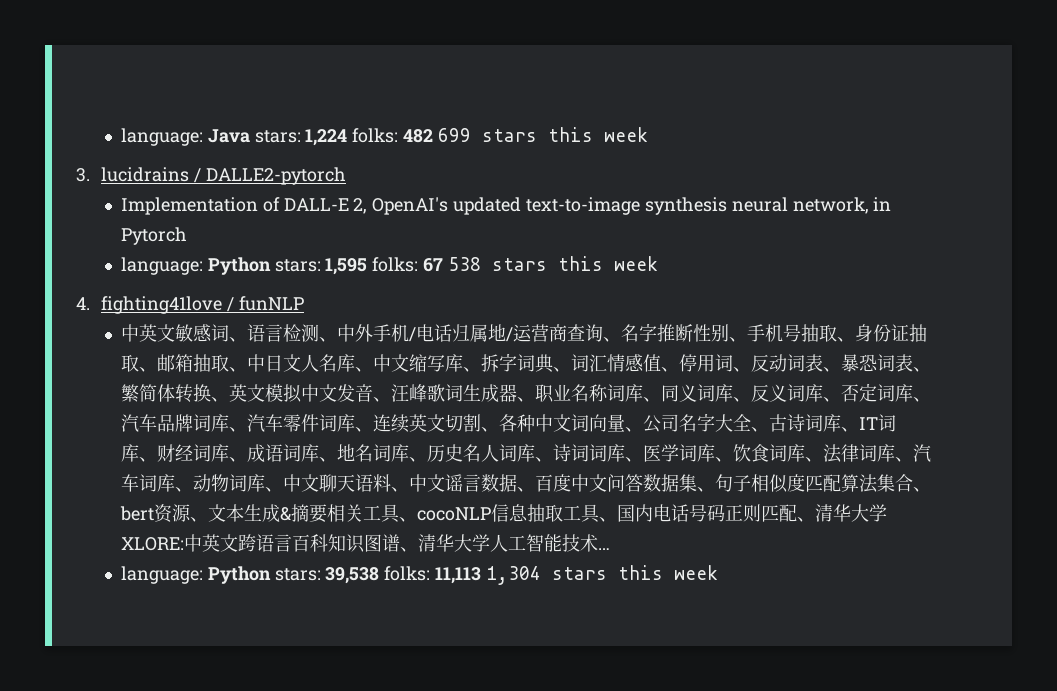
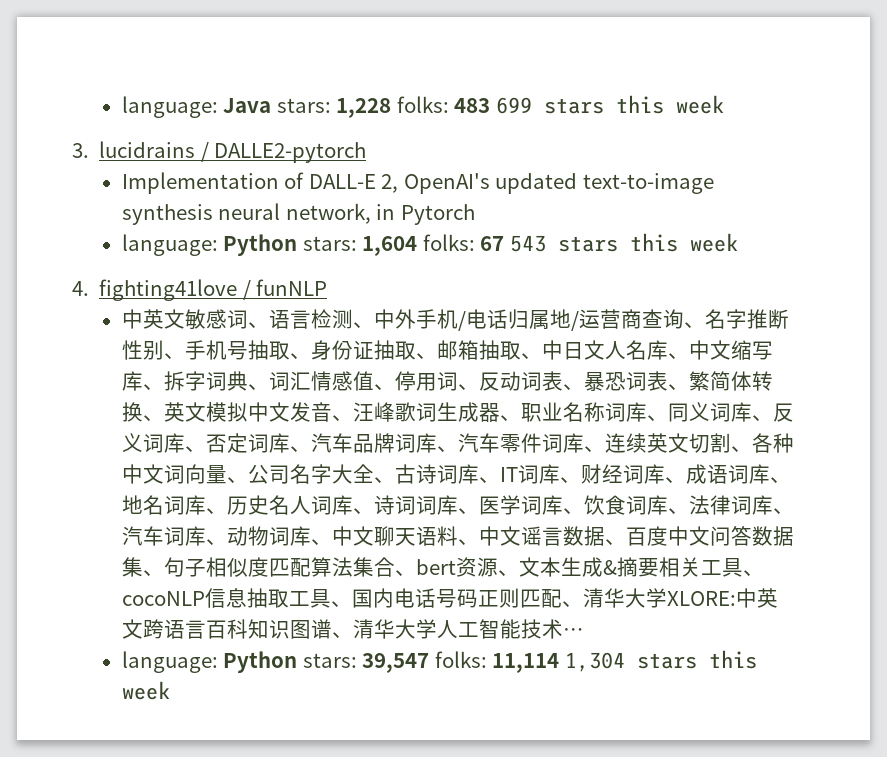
- language: Java stars: 1,224 folks: 482 699 stars this week
+ language: Java stars: 1,228 folks: 483 699 stars this week
- language: Python stars: 1,595 folks: 67 538 stars this week
+ language: Python stars: 1,604 folks: 67 543 stars this week
- language: Python stars: 39,538 folks: 11,113 1,304 stars this week
+ language: Python stars: 39,547 folks: 11,114 1,304 stars this week

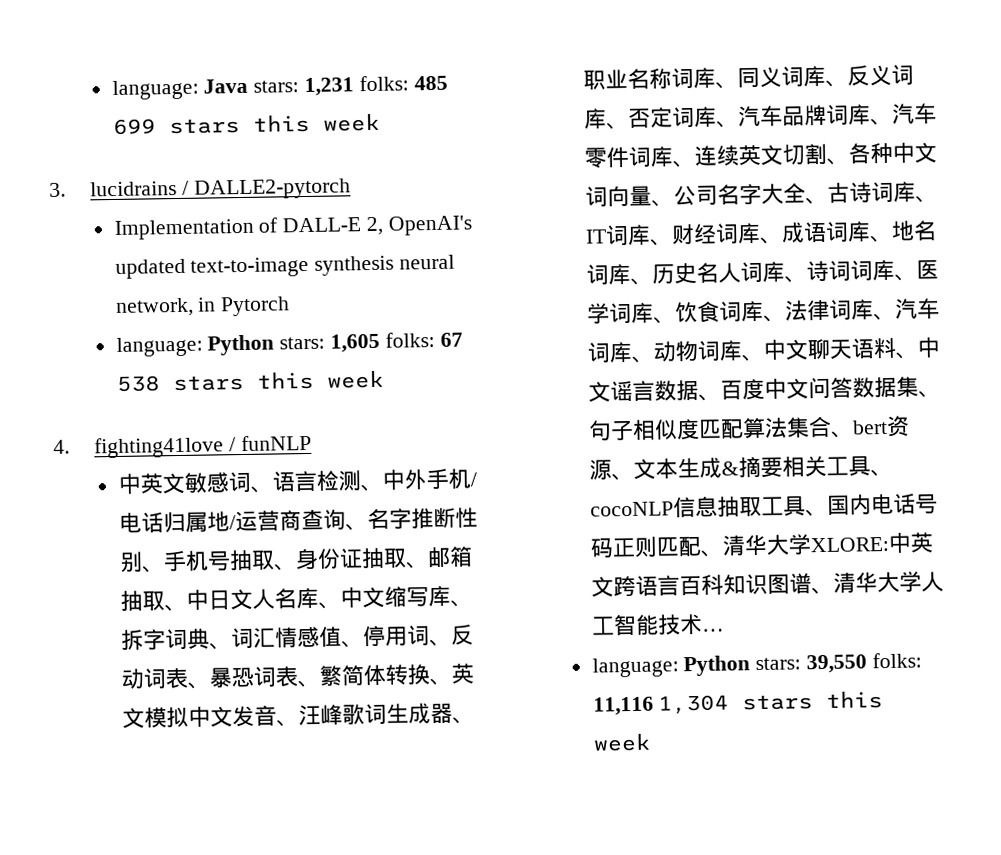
- language: Java stars: 1,228 folks: 483 699 stars this week
+ language: Java stars: 1,231 folks: 485 699 stars this week
- language: Python stars: 1,604 folks: 67 543 stars this week
+ language: Python stars: 1,605 folks: 67 538 stars this week
- language: Python stars: 39,547 folks: 11,114 1,304 stars this week
+ language: Python stars: 39,550 folks: 11,116 1,304 stars this week

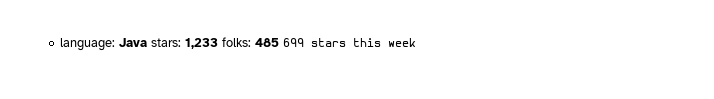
- language: Java stars: 1,231 folks: 485 699 stars this week
+ language: Java stars: 1,233 folks: 485 699 stars this week
- 3. lucidrains / DALLE2-pytorch
- Implementation of DALL-E 2, OpenAI's updated text-to-image synthesis neural network, in Pytorch
- language: Python stars: 1,605 folks: 67 538 stars this week
- 4. fighting41love / funNLP
- 中英文敏感词、语言检测、中外手机/电话归属地/运营商查询、名字推断性别、手机号抽取、身份证抽取、邮箱抽取、中日文人名库、中文缩写库、拆字词典、词汇情感值、停用词、反动词表、暴恐词表、繁简体转换、英文模拟中文发音、汪峰歌词生成器、职业名称词库、同义词库、反义词库、否定词库、汽车品牌词库、汽车零件词库、连续英文切割、各种中文词向量、公司名字大全、古诗词库、IT词库、财经词库、成语词库、地名词库、历史名人词库、诗词词库、医学词库、饮食词库、法律词库、汽车词库、动物词库、中文聊天语料、中文谣言数据、百度中文问答数据集、句子相似度匹配算法集合、bert资源、文本生成&摘要相关工具、cocoNLP信息抽取工具、国内电话号码正则匹配、清华大学XLORE:中英文跨语言百科知识图谱、清华大学人工智能技术…
- language: Python stars: 39,550 folks: 11,116 1,304 stars this week

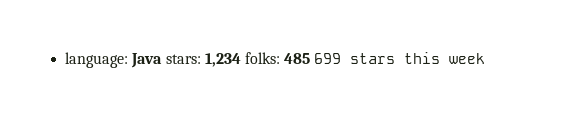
- language: Java stars: 1,233 folks: 485 699 stars this week
+ language: Java stars: 1,234 folks: 485 699 stars this week

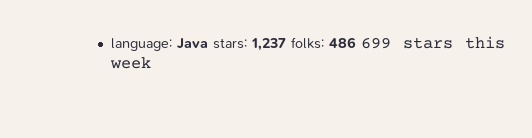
- language: Java stars: 1,234 folks: 485 699 stars this week
+ language: Java stars: 1,237 folks: 486 699 stars this week

